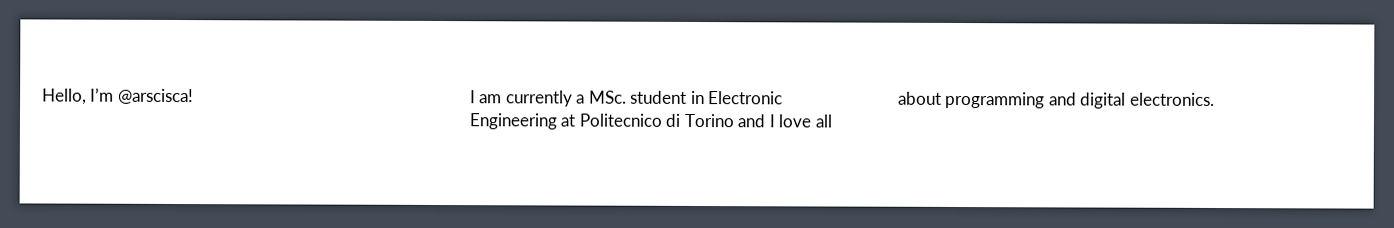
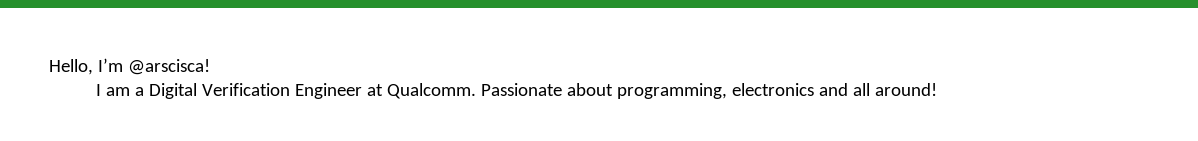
- I am currently a MSc. student in Electronic Engineering at Politecnico di Torino and I love all about programming and digital electronics.
+ I am a Digital Verification Engineer at Qualcomm. Passionate about programming, electronics and all around!

